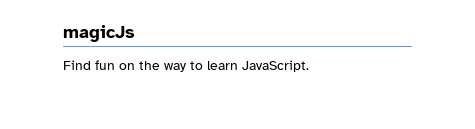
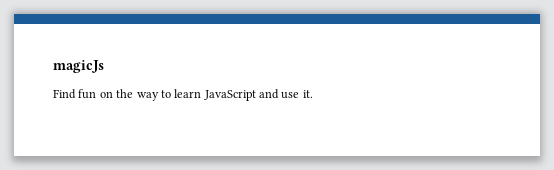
- Find fun on the way to learn JavaScript.
+ Find fun on the way to learn JavaScript and use it.

